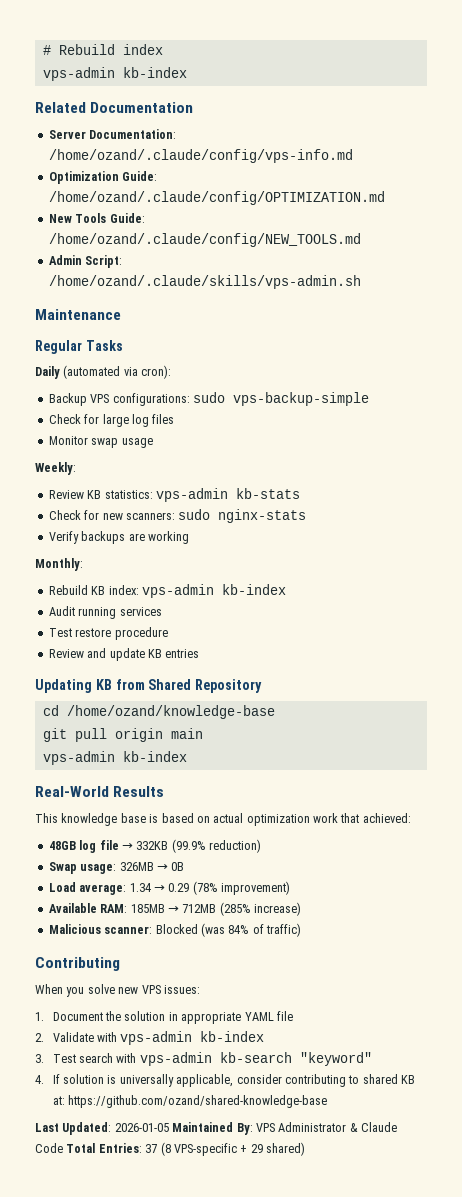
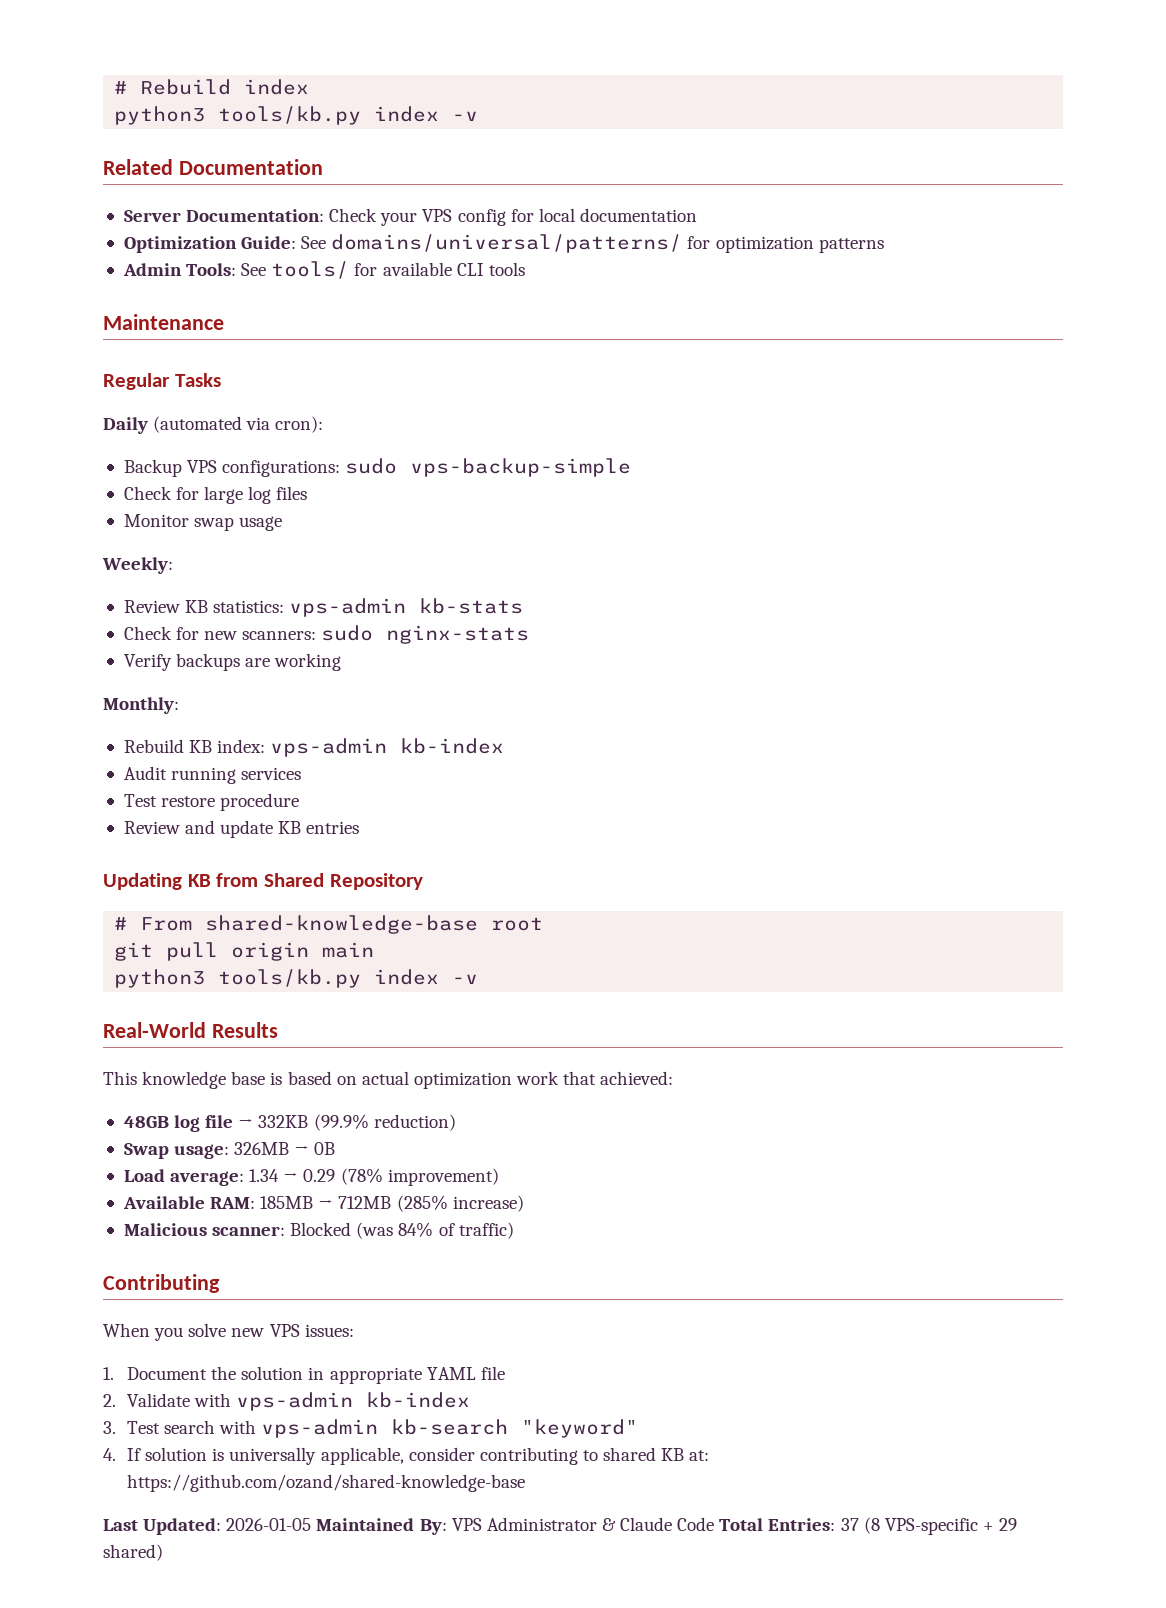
  # Rebuild index
- vps-admin kb-index
+ python3 tools/kb.py index -v
- Server Documentation: /home/ozand/.claude/config/vps-info.md
- Optimization Guide: /home/ozand/.claude/config/OPTIMIZATION.md
- New Tools Guide: /home/ozand/.claude/config/NEW_TOOLS.md
- Admin Script: /home/ozand/.claude/skills/vps-admin.sh
+ Server Documentation: Check your VPS config for local documentation
+ Optimization Guide: See domains/universal/patterns/ for optimization patterns
+ Admin Tools: See tools/ for available CLI tools
- cd /home/ozand/knowledge-base
+ # From shared-knowledge-base root
  git pull origin main
- vps-admin kb-index
+ python3 tools/kb.py index -v

